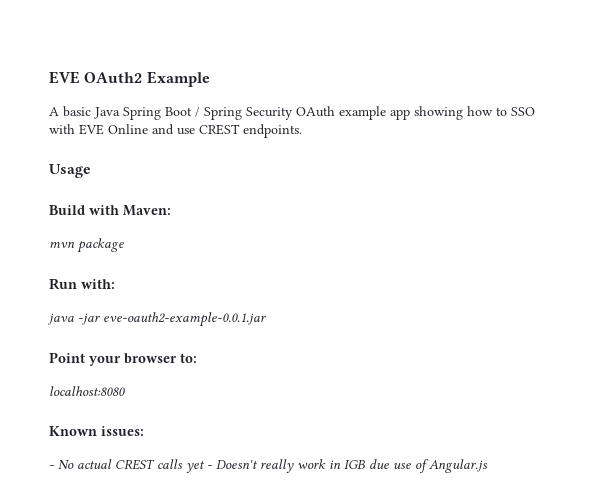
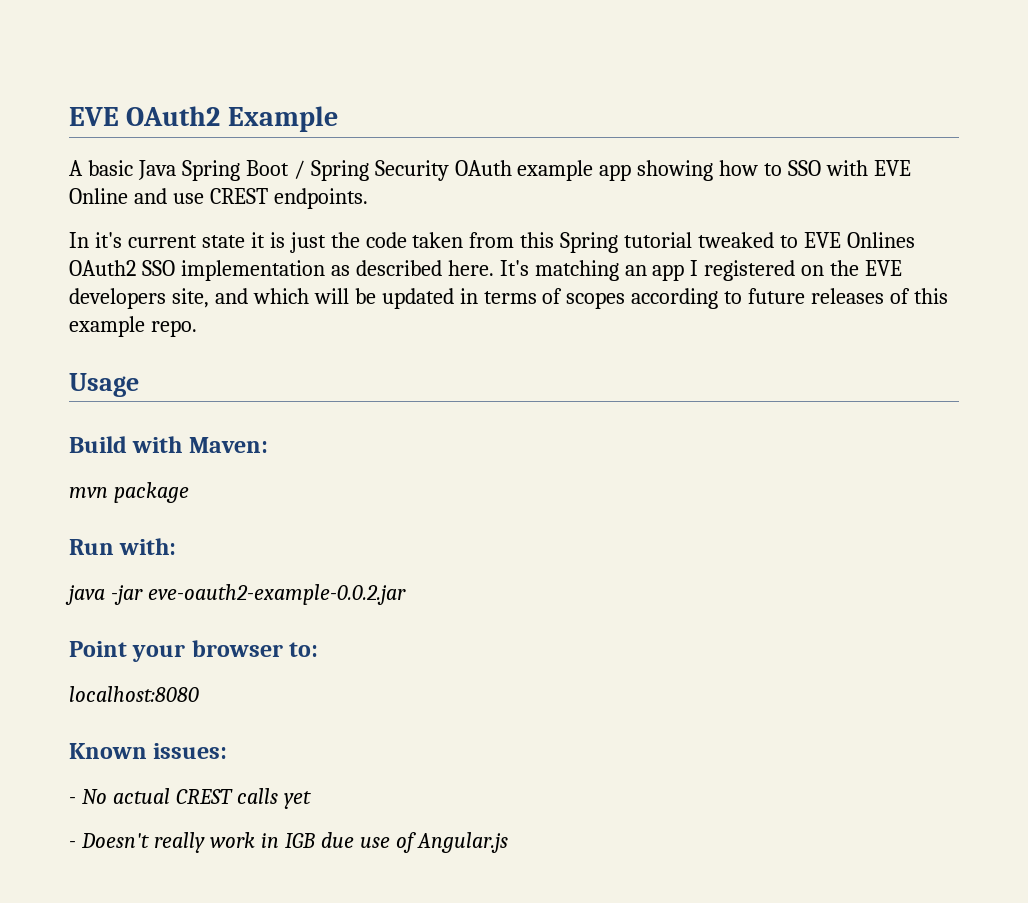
+ In it's current state it is just the code taken from this Spring tutorial tweaked to EVE Onlines OAuth2 SSO implementation as described here. It's matching an app I registered on the EVE developers site, and which will be updated in terms of scopes according to future releases of this example repo.
- java -jar eve-oauth2-example-0.0.1.jar
+ java -jar eve-oauth2-example-0.0.2.jar
- - No actual CREST calls yet - Doesn't really work in IGB due use of Angular.js
+ - No actual CREST calls yet
+ - Doesn't really work in IGB due use of Angular.js

